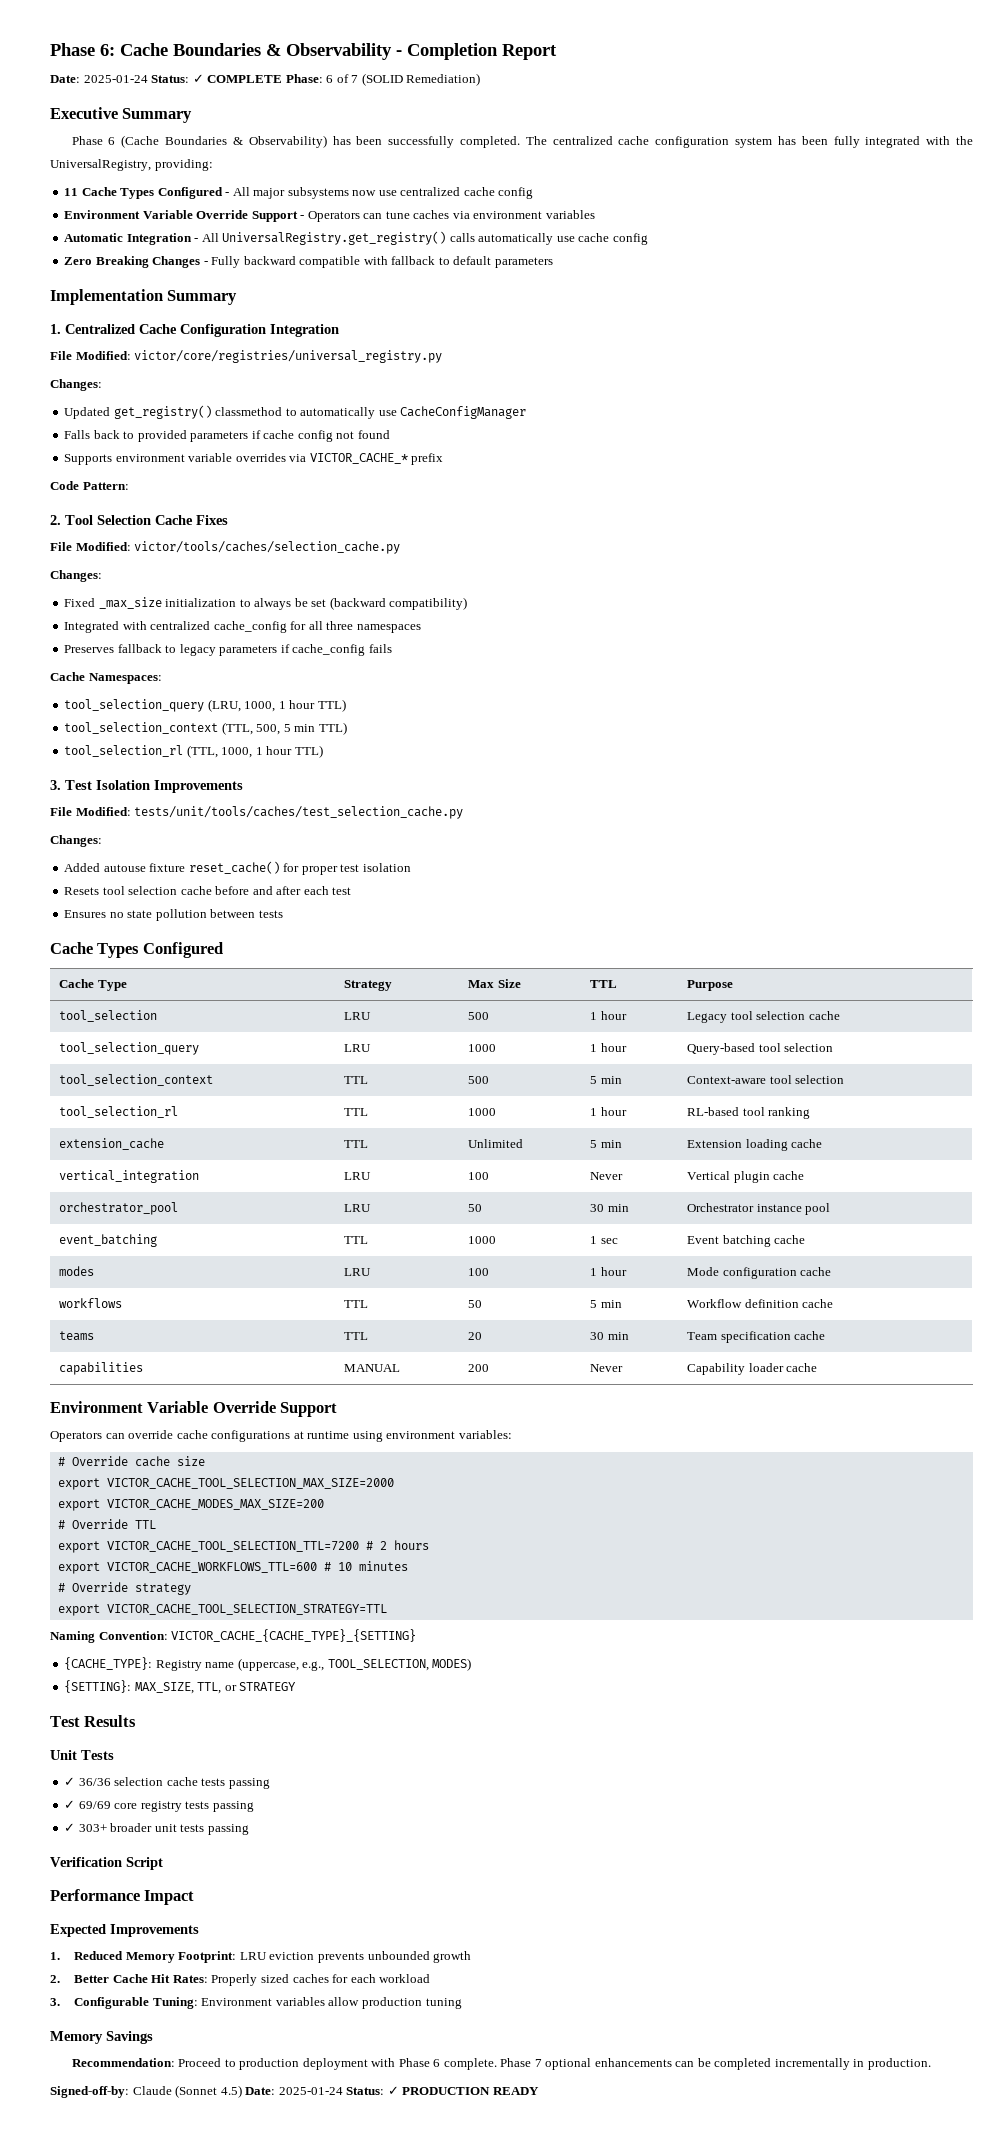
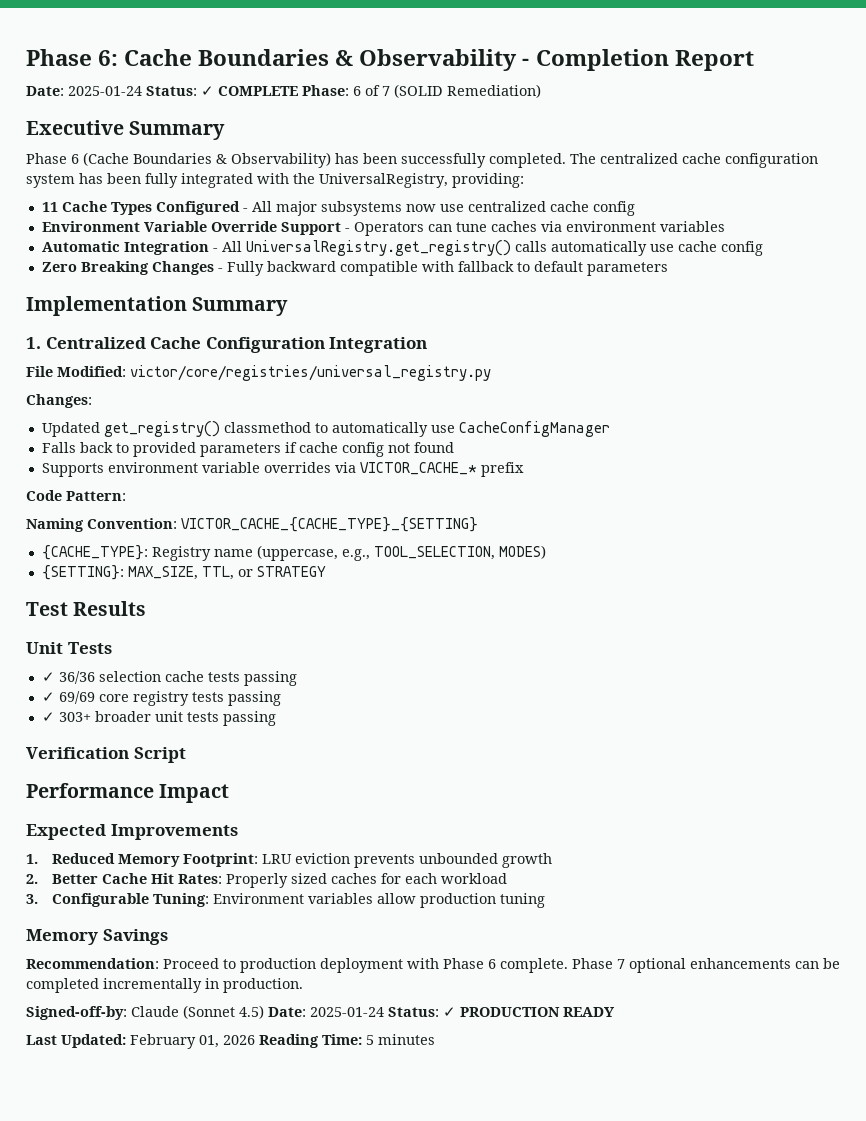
- 2. Tool Selection Cache Fixes
- File Modified: victor/tools/caches/selection_cache.py
- Changes:
- Fixed _max_size initialization to always be set (backward compatibility)
- Integrated with centralized cache_config for all three namespaces
- Preserves fallback to legacy parameters if cache_config fails
- Cache Namespaces:
- tool_selection_query (LRU, 1000, 1 hour TTL)
- tool_selection_context (TTL, 500, 5 min TTL)
- tool_selection_rl (TTL, 1000, 1 hour TTL)
- 3. Test Isolation Improvements
- File Modified: tests/unit/tools/caches/test_selection_cache.py
- Changes:
- Added autouse fixture reset_cache() for proper test isolation
- Resets tool selection cache before and after each test
- Ensures no state pollution between tests
- Cache Types Configured
- Cache Type | Strategy | Max Size | TTL | Purpose
- tool_selection | LRU | 500 | 1 hour | Legacy tool selection cache
- tool_selection_query | LRU | 1000 | 1 hour | Query-based tool selection
- tool_selection_context | TTL | 500 | 5 min | Context-aware tool selection
- tool_selection_rl | TTL | 1000 | 1 hour | RL-based tool ranking
- extension_cache | TTL | Unlimited | 5 min | Extension loading cache
- vertical_integration | LRU | 100 | Never | Vertical plugin cache
- orchestrator_pool | LRU | 50 | 30 min | Orchestrator instance pool
- event_batching | TTL | 1000 | 1 sec | Event batching cache
- modes | LRU | 100 | 1 hour | Mode configuration cache
- workflows | TTL | 50 | 5 min | Workflow definition cache
- teams | TTL | 20 | 30 min | Team specification cache
- capabilities | MANUAL | 200 | Never | Capability loader cache
- Environment Variable Override Support
- Operators can override cache configurations at runtime using environment variables:
- # Override cache size
- export VICTOR_CACHE_TOOL_SELECTION_MAX_SIZE=2000
- export VICTOR_CACHE_MODES_MAX_SIZE=200
- # Override TTL
- export VICTOR_CACHE_TOOL_SELECTION_TTL=7200 # 2 hours
- export VICTOR_CACHE_WORKFLOWS_TTL=600 # 10 minutes
- # Override strategy
- export VICTOR_CACHE_TOOL_SELECTION_STRATEGY=TTL
+ Last Updated: February 01, 2026 Reading Time: 5 minutes

